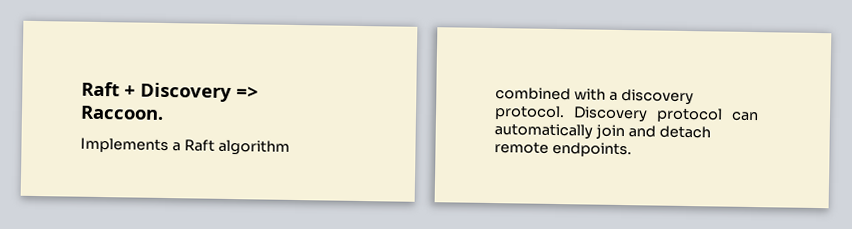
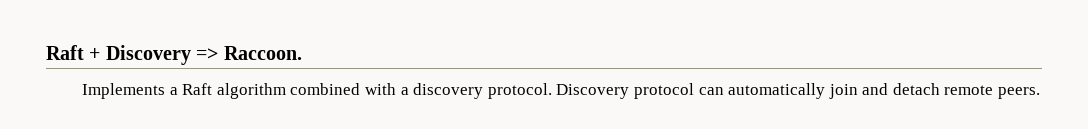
- Discovery protocol can automatically join and detach remote endpoints.
+ Discovery protocol can automatically join and detach remote peers.

